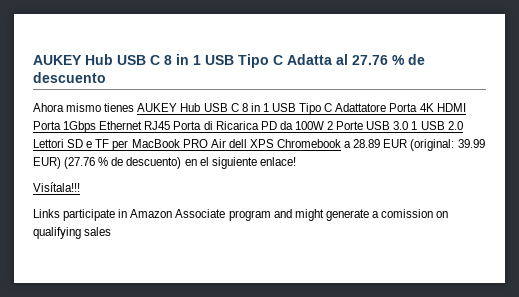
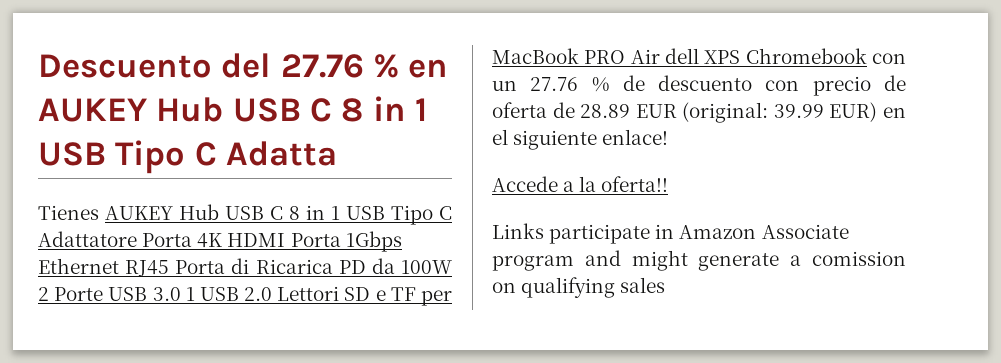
- AUKEY Hub USB C 8 in 1 USB Tipo C Adatta al 27.76 % de descuento
- Ahora mismo tienes AUKEY Hub USB C 8 in 1 USB Tipo C Adattatore Porta 4K HDMI Porta 1Gbps Ethernet RJ45 Porta di Ricarica PD da 100W 2 Porte USB 3.0 1 USB 2.0 Lettori SD e TF per MacBook PRO Air dell XPS Chromebook a 28.89 EUR (original:
+ Descuento del 27.76 % en AUKEY Hub USB C 8 in 1 USB Tipo C Adatta
+ Tienes AUKEY Hub USB C 8 in 1 USB Tipo C Adattatore Porta 4K HDMI Porta 1Gbps Ethernet RJ45 Porta di Ricarica PD da 100W 2 Porte USB 3.0 1 USB 2.0 Lettori SD e TF per MacBook PRO Air dell XPS Chromebook con un 27.76 % de descuento con precio de oferta de 28.89 EUR (original:
- 39.99 EUR) (27.76 % de descuento) en el siguiente enlace!
+ 39.99 EUR) en el siguiente enlace!
- Visítala!!!
+ Accede a la oferta!!

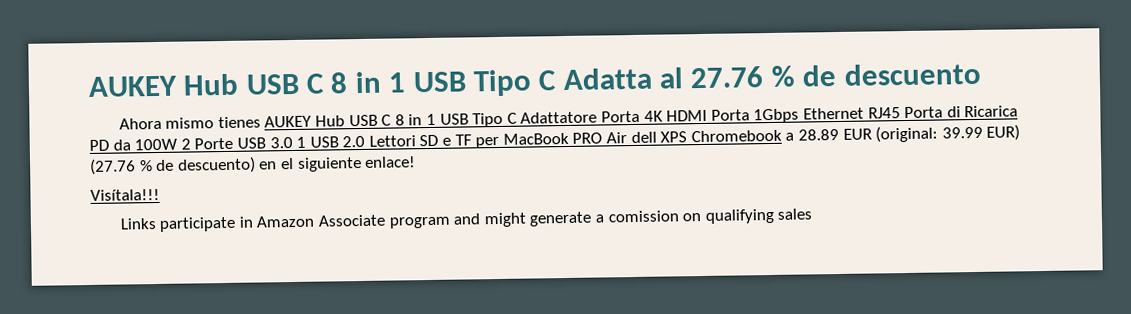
- Descuento del 27.76 % en AUKEY Hub USB C 8 in 1 USB Tipo C Adatta
- Tienes AUKEY Hub USB C 8 in 1 USB Tipo C Adattatore Porta 4K HDMI Porta 1Gbps Ethernet RJ45 Porta di Ricarica PD da 100W 2 Porte USB 3.0 1 USB 2.0 Lettori SD e TF per MacBook PRO Air dell XPS Chromebook con un 27.76 % de descuento con precio de oferta de 28.89 EUR (original:
+ AUKEY Hub USB C 8 in 1 USB Tipo C Adatta al 27.76 % de descuento
+ Ahora mismo tienes AUKEY Hub USB C 8 in 1 USB Tipo C Adattatore Porta 4K HDMI Porta 1Gbps Ethernet RJ45 Porta di Ricarica PD da 100W 2 Porte USB 3.0 1 USB 2.0 Lettori SD e TF per MacBook PRO Air dell XPS Chromebook a 28.89 EUR (original:
- 39.99 EUR) en el siguiente enlace!
+ 39.99 EUR) (27.76 % de descuento) en el siguiente enlace!
- Accede a la oferta!!
+ Visítala!!!

